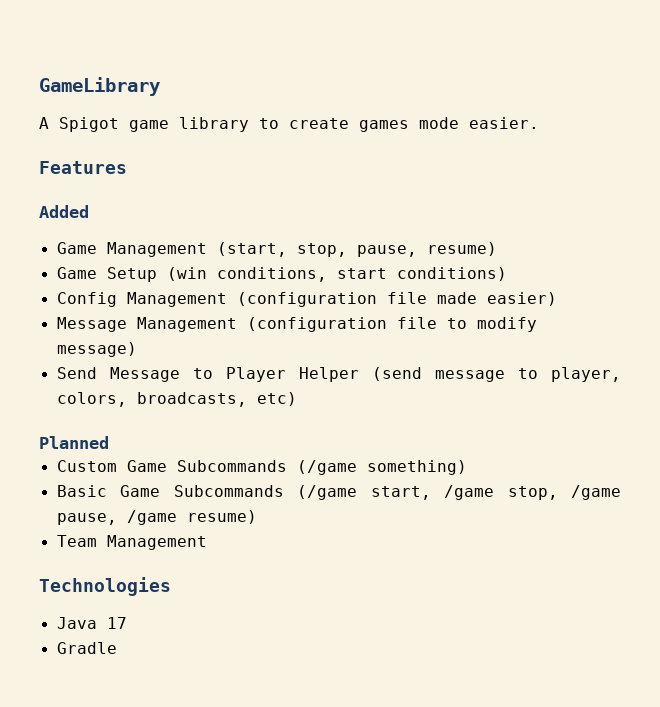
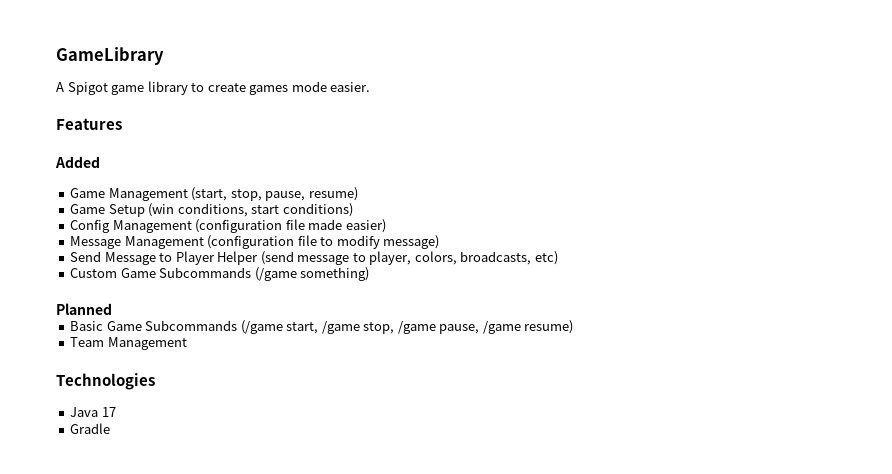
- Planned
+ Planned

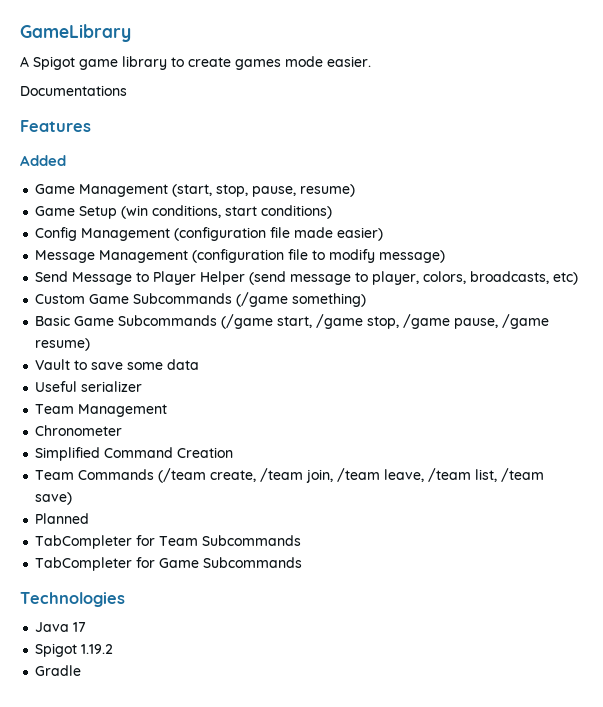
+ Documentations
- Planned
+ Vault to save some data
+ Useful serializer
  Team Management
+ Chronometer
+ Simplified Command Creation
+ Team Commands (/team create, /team join, /team leave, /team list, /team save)
+ Planned
+ TabCompleter for Team Subcommands
+ TabCompleter for Game Subcommands
+ Spigot 1.19.2

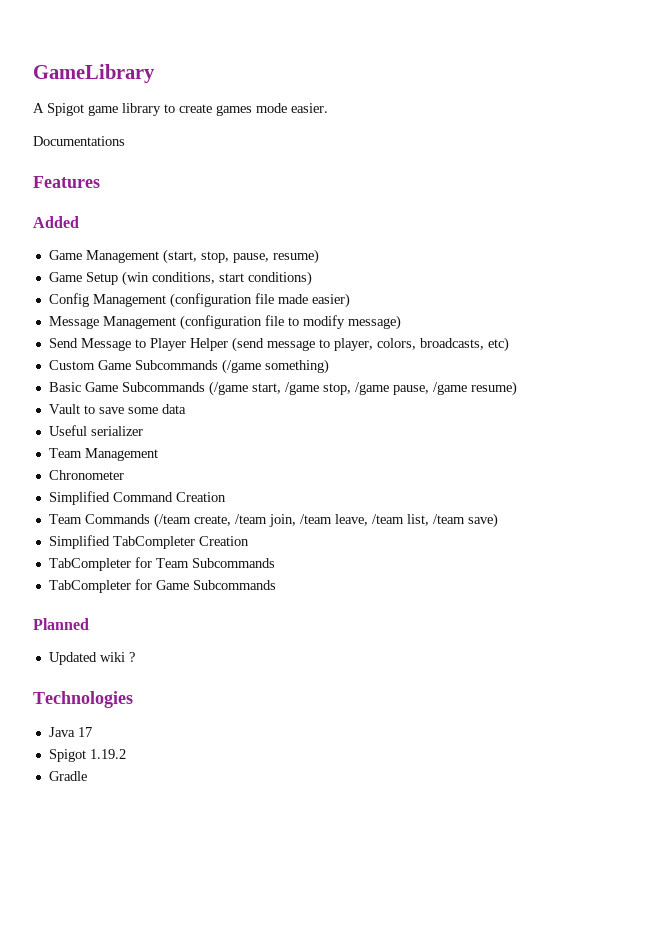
- Planned
+ Simplified TabCompleter Creation
+ Planned
+ Updated wiki ?

